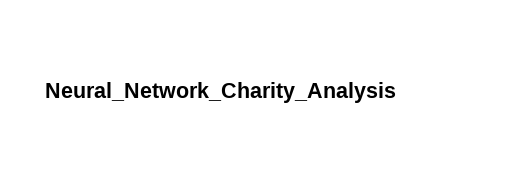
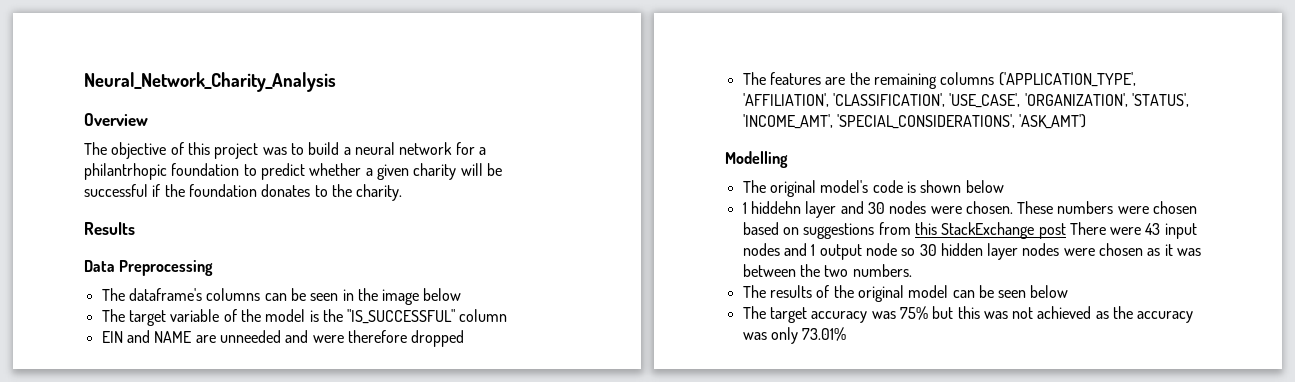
+ Overview
+ The objective of this project was to build a neural network for a philantrhopic foundation to predict whether a given charity will be successful if the foundation donates to the charity.
+ Results
+ Data Preprocessing
+ The dataframe's columns can be seen in the image below
+ The target variable of the model is the "IS_SUCCESSFUL" column
+ EIN and NAME are unneeded and were therefore dropped
+ The features are the remaining columns ('APPLICATION_TYPE', 'AFFILIATION', 'CLASSIFICATION', 'USE_CASE', 'ORGANIZATION', 'STATUS', 'INCOME_AMT', 'SPECIAL_CONSIDERATIONS', 'ASK_AMT')
+ Modelling
+ The original model's code is shown below
+ 1 hiddehn layer and 30 nodes were chosen. These numbers were chosen based on suggestions from this StackExchange post There were 43 input nodes and 1 output node so 30 hidden layer nodes were chosen as it was between the two numbers.
+ The results of the original model can be seen below
+ The target accuracy was 75% but this was not achieved as the accuracy was only 73.01%

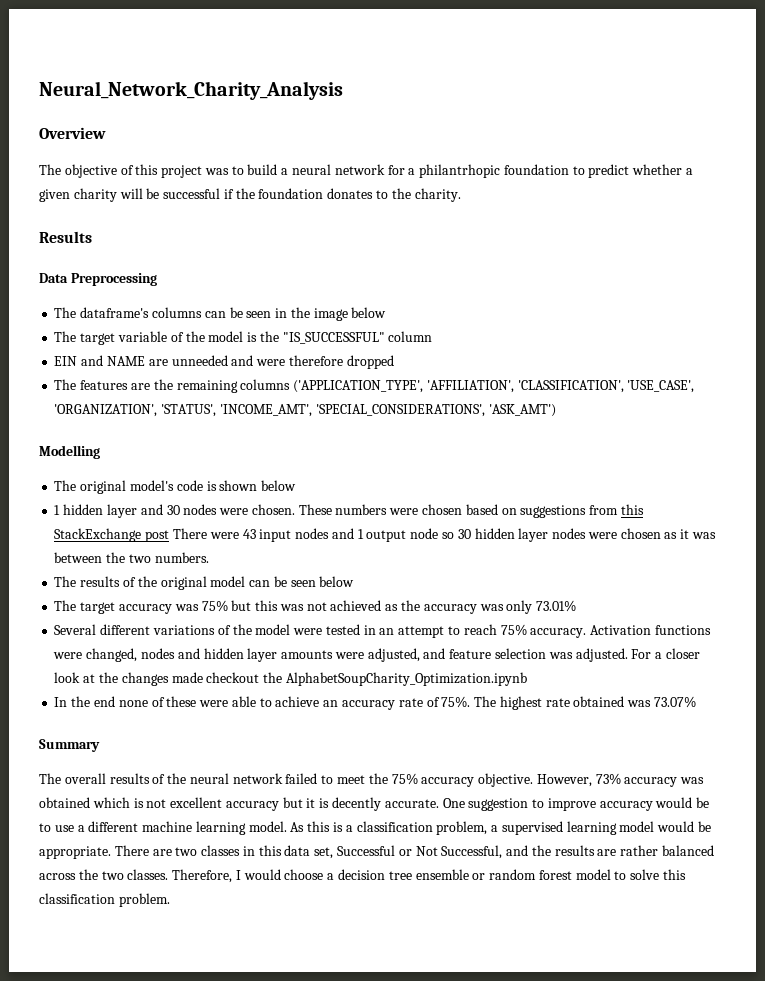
- 1 hiddehn layer and 30 nodes were chosen.
+ 1 hidden layer and 30 nodes were chosen.
+ Several different variations of the model were tested in an attempt to reach 75% accuracy. Activation functions were changed, nodes and hidden layer amounts were adjusted, and feature selection was adjusted. For a closer look at the changes made checkout the AlphabetSoupCharity_Optimization.ipynb
+ In the end none of these were able to achieve an accuracy rate of 75%. The highest rate obtained was 73.07%
+ Summary
+ The overall results of the neural network failed to meet the 75% accuracy objective. However, 73% accuracy was obtained which is not excellent accuracy but it is decently accurate. One suggestion to improve accuracy would be to use a different machine learning model. As this is a classification problem, a supervised learning model would be appropriate. There are two classes in this data set, Successful or Not Successful, and the results are rather balanced across the two classes. Therefore, I would choose a decision tree ensemble or random forest model to solve this classification problem.

